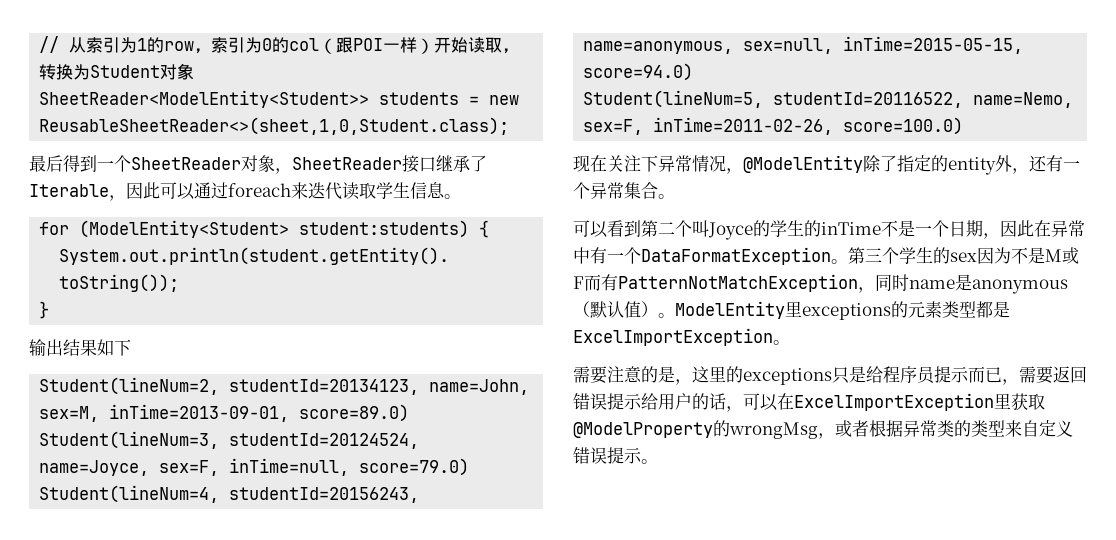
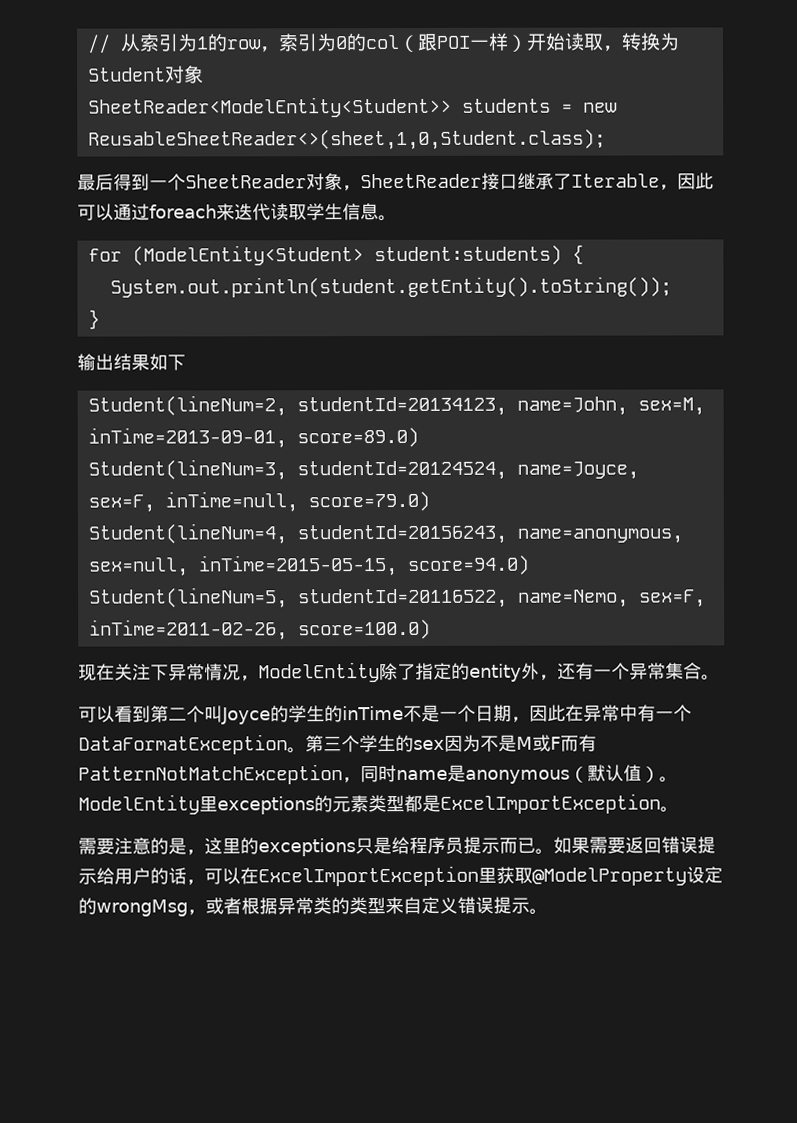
- 现在关注下异常情况，@ModelEntity除了指定的entity外，还有一个异常集合。
+ 现在关注下异常情况，ModelEntity除了指定的entity外，还有一个异常集合。
- 需要注意的是，这里的exceptions只是给程序员提示而已，需要返回错误提示给用户的话，可以在ExcelImportException里获取@ModelProperty的wrongMsg，或者根据异常类的类型来自定义错误提示。
+ 需要注意的是，这里的exceptions只是给程序员提示而已。如果需要返回错误提示给用户的话，可以在ExcelImportException里获取@ModelProperty设定的wrongMsg，或者根据异常类的类型来自定义错误提示。

